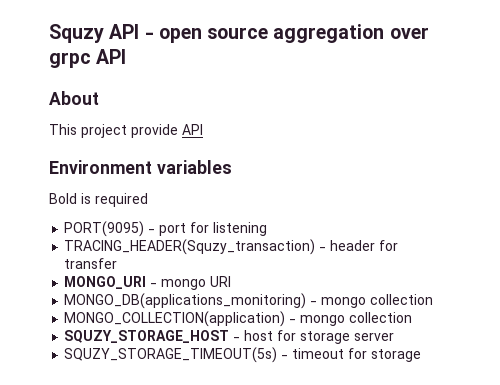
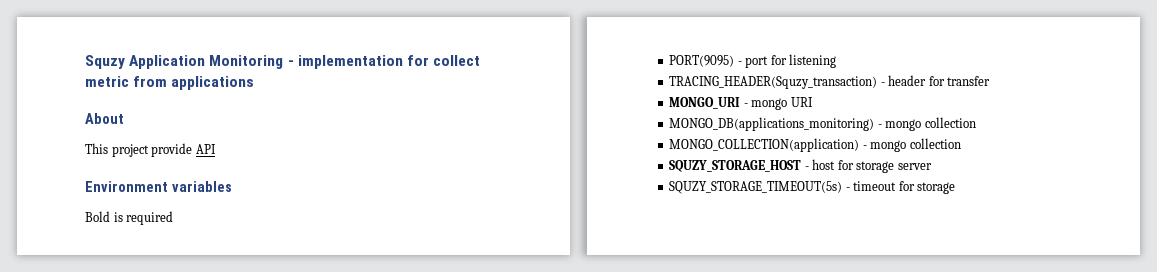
- Squzy API - open source aggregation over grpc API
+ Squzy Application Monitoring - implementation for collect metric from applications

